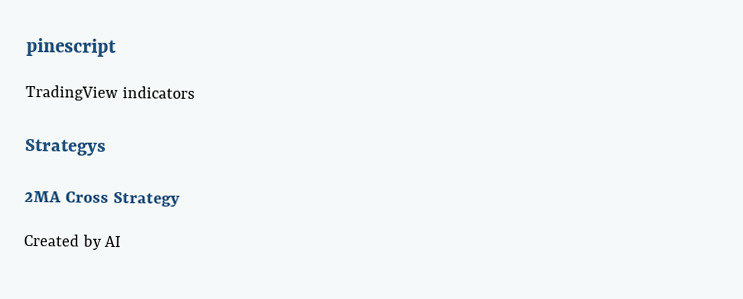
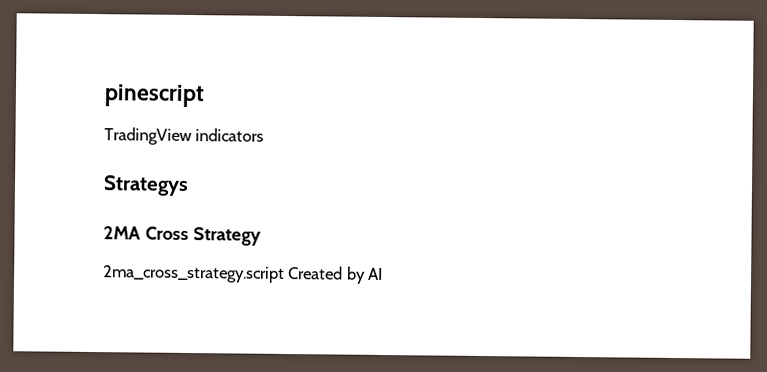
- Created by AI
+ 2ma_cross_strategy.script Created by AI

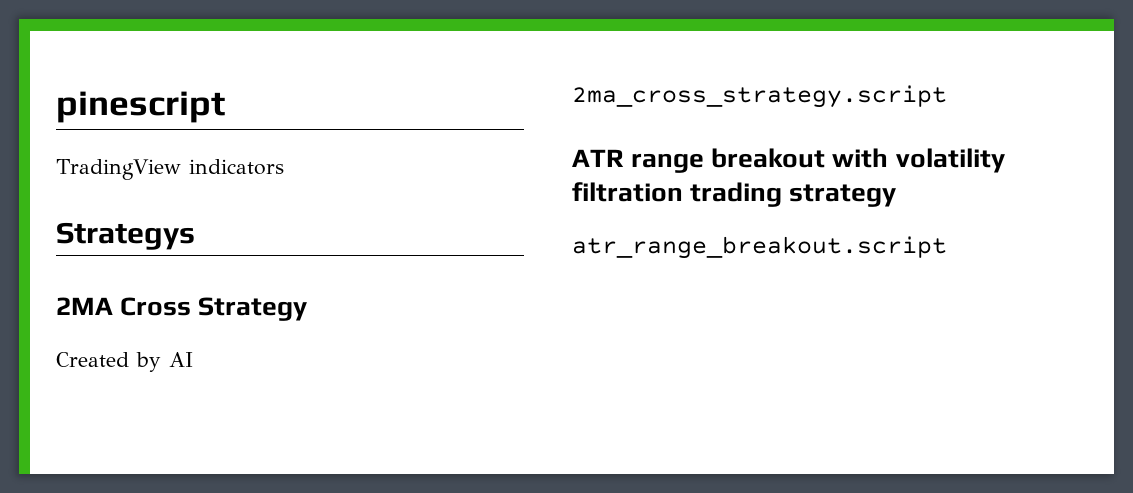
- 2ma_cross_strategy.script Created by AI
+ Created by AI 2ma_cross_strategy.script
+ ATR range breakout with volatility filtration trading strategy
+ atr_range_breakout.script

